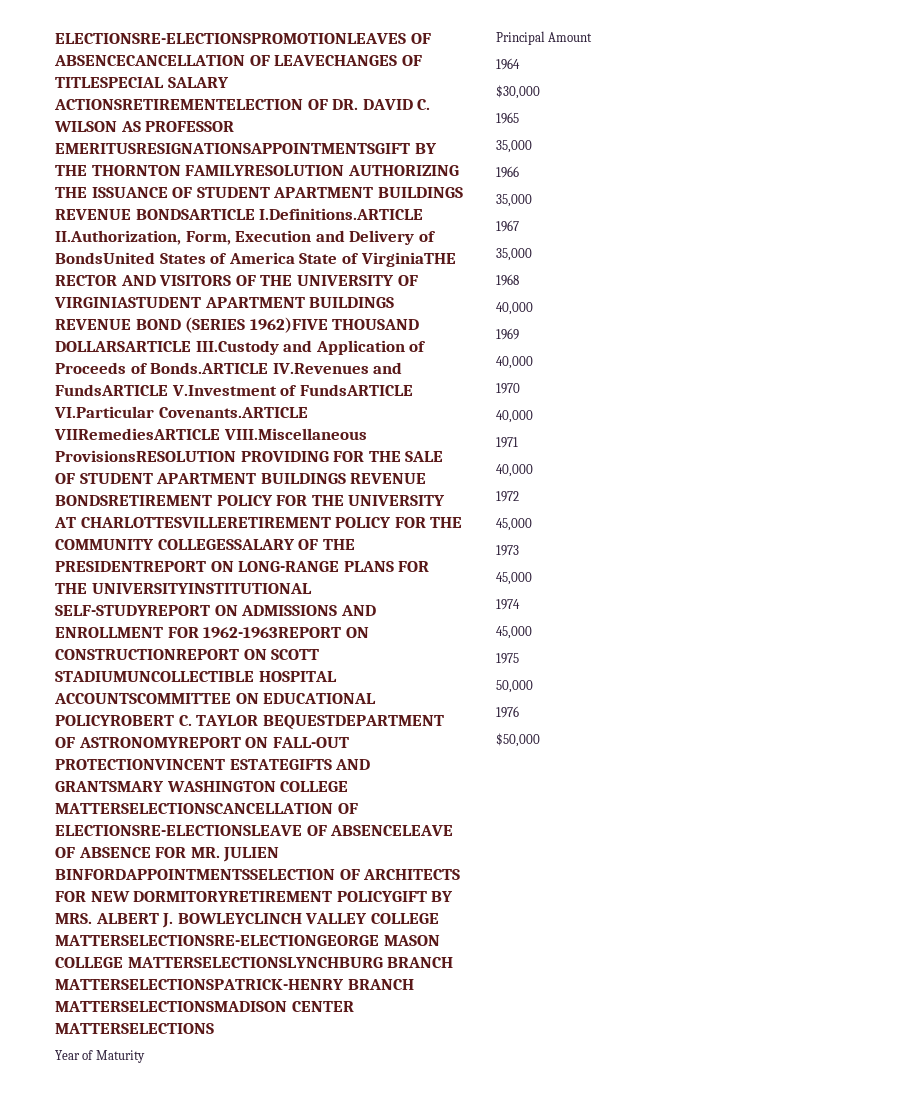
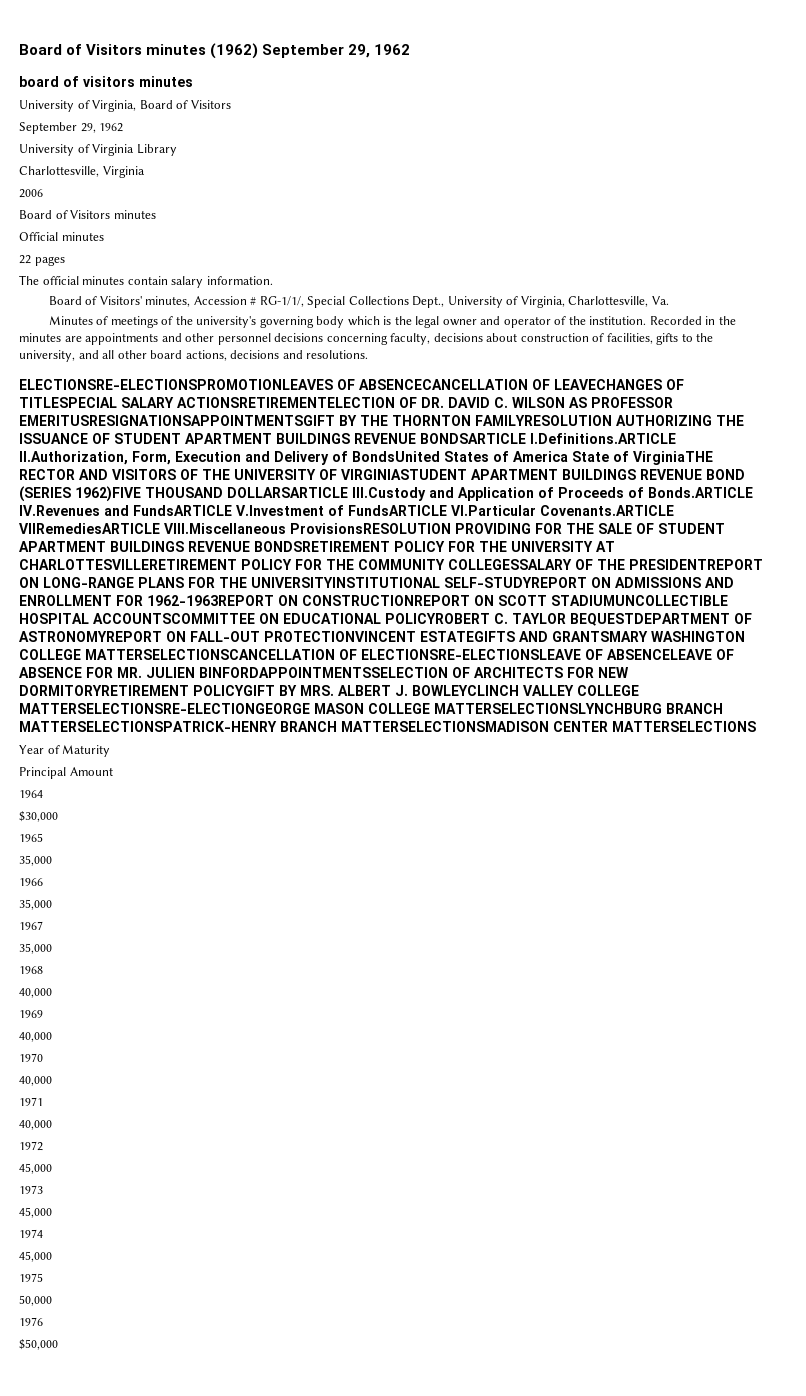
+ Board of Visitors minutes (1962) September 29, 1962
+ board of visitors minutes
+ University of Virginia, Board of Visitors
+ September 29, 1962
+ University of Virginia Library
+ Charlottesville, Virginia
+ 2006
+ Board of Visitors minutes
+ Official minutes
+ 22 pages
+ The official minutes contain salary information.
+ Board of Visitors' minutes, Accession # RG-1/1/, Special Collections Dept., University of Virginia, Charlottesville, Va.
+ Minutes of meetings of the university's governing body which is the legal owner and operator of the institution. Recorded in the minutes are appointments and other personnel decisions concerning faculty, decisions about construction of facilities, gifts to the university, and all other board actions, decisions and resolutions.

